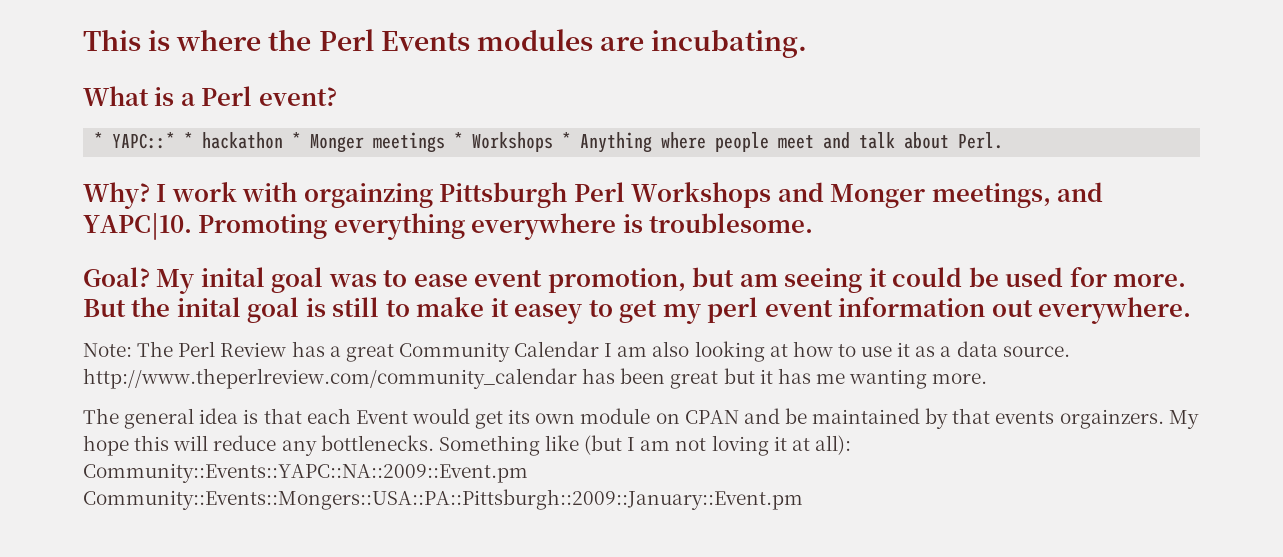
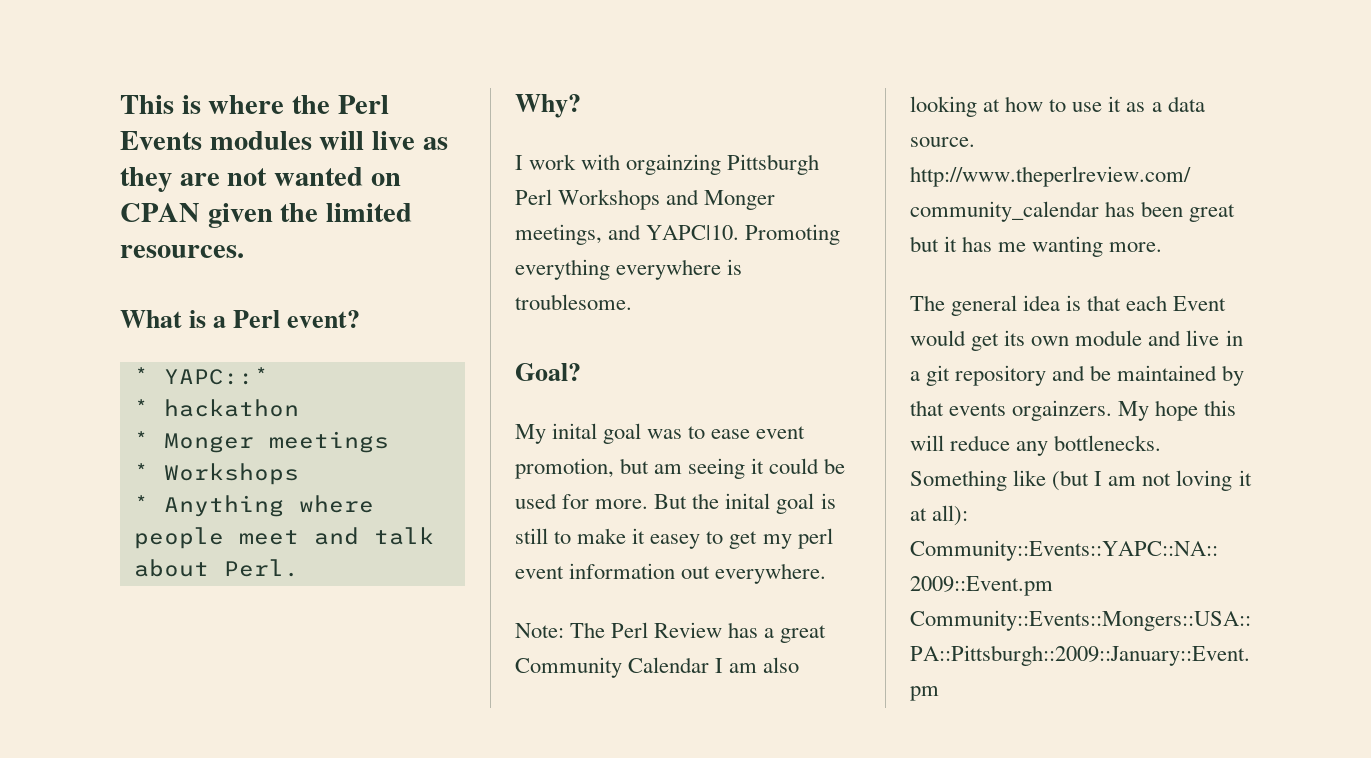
- This is where the Perl Events modules are incubating.
+ This is where the Perl Events modules will live as they are not wanted on CPAN given the limited resources.
- * YAPC::* * hackathon * Monger meetings * Workshops * Anything where people meet and talk about Perl.
+ * YAPC::*
+ * hackathon
+ * Monger meetings
+ * Workshops
+ * Anything where people meet and talk about Perl.
- Why? I work with orgainzing Pittsburgh Perl Workshops and Monger meetings, and YAPC|10.
+ Why?
+ I work with orgainzing Pittsburgh Perl Workshops and Monger meetings, and YAPC|10.
- Goal? My inital goal was to ease event promotion, but am seeing it could be used for more.
+ Goal?
+ My inital goal was to ease event promotion, but am seeing it could be used for more.
- The general idea is that each Event would get its own module on CPAN and be maintained by that events orgainzers.
+ The general idea is that each Event would get its own module and live in a git repository and be maintained by that events orgainzers.

